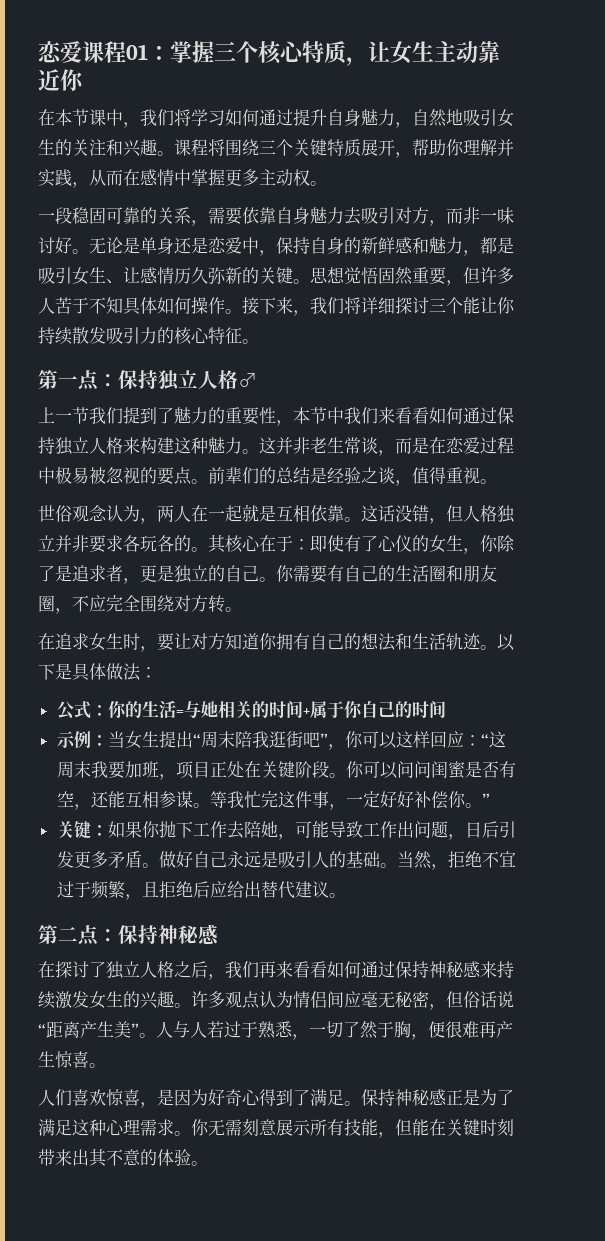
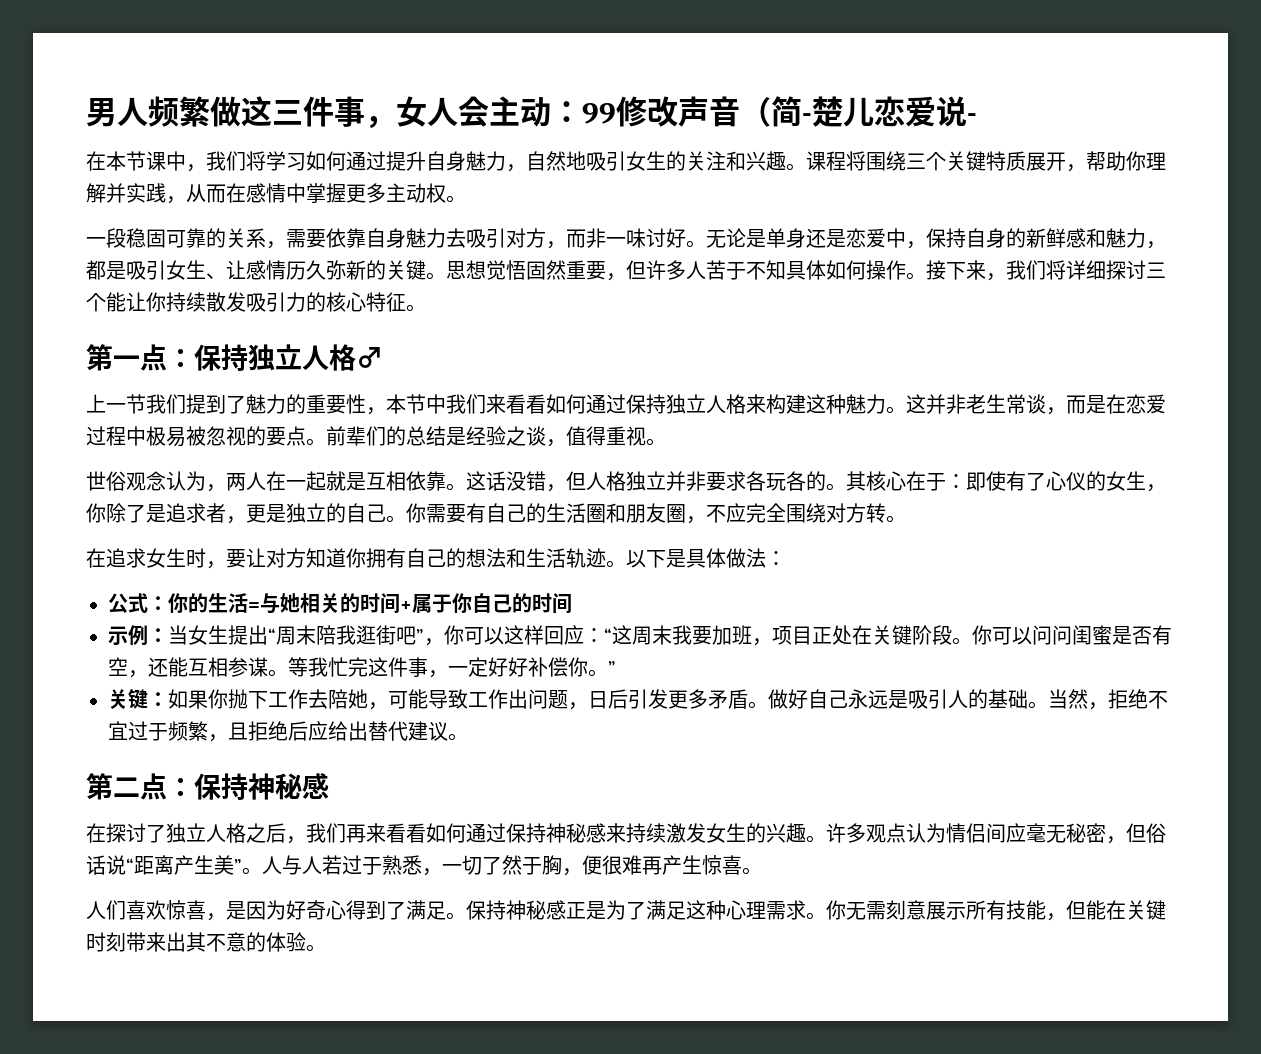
- 恋爱课程01：掌握三个核心特质，让女生主动靠近你
+ 男人频繁做这三件事，女人会主动：99修改声音（简-楚儿恋爱说-

